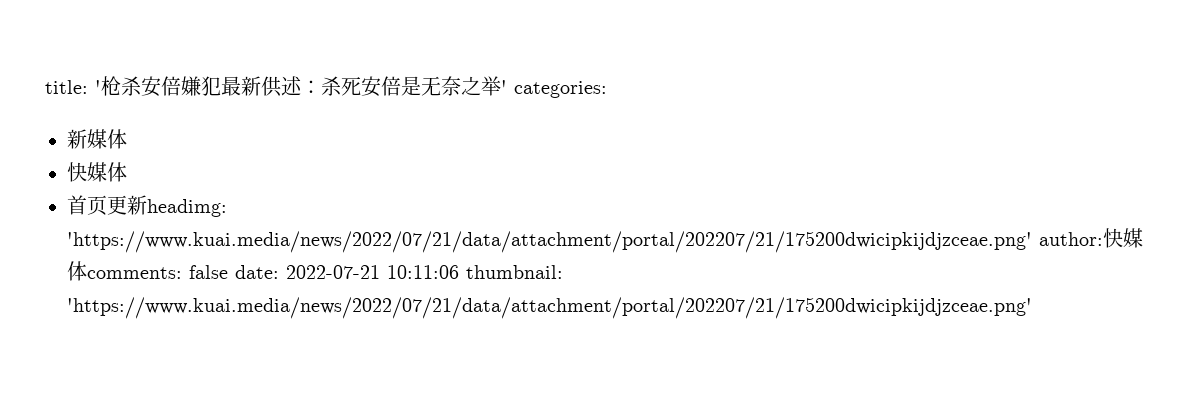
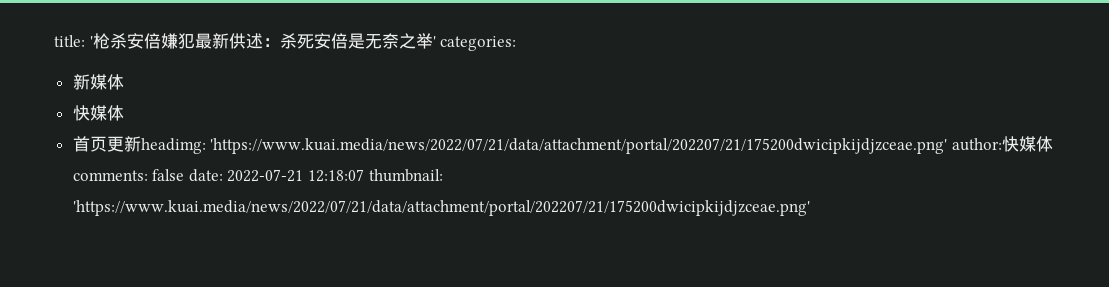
- 首页更新headimg: 'https://www.kuai.media/news/2022/07/21/data/attachment/portal/202207/21/175200dwicipkijdjzceae.png' author:快媒体comments: false date: 2022-07-21 10:11:06 thumbnail: 'https://www.kuai.media/news/2022/07/21/data/attachment/portal/202207/21/175200dwicipkijdjzceae.png'
+ 首页更新headimg: 'https://www.kuai.media/news/2022/07/21/data/attachment/portal/202207/21/175200dwicipkijdjzceae.png' author:快媒体comments: false date: 2022-07-21 12:18:07 thumbnail: 'https://www.kuai.media/news/2022/07/21/data/attachment/portal/202207/21/175200dwicipkijdjzceae.png'

